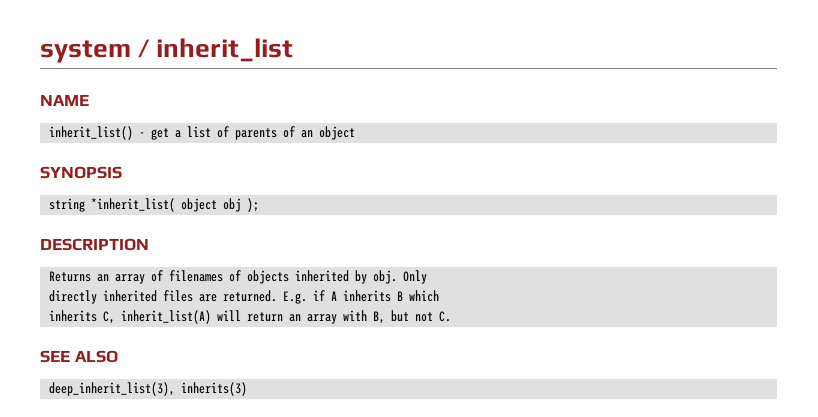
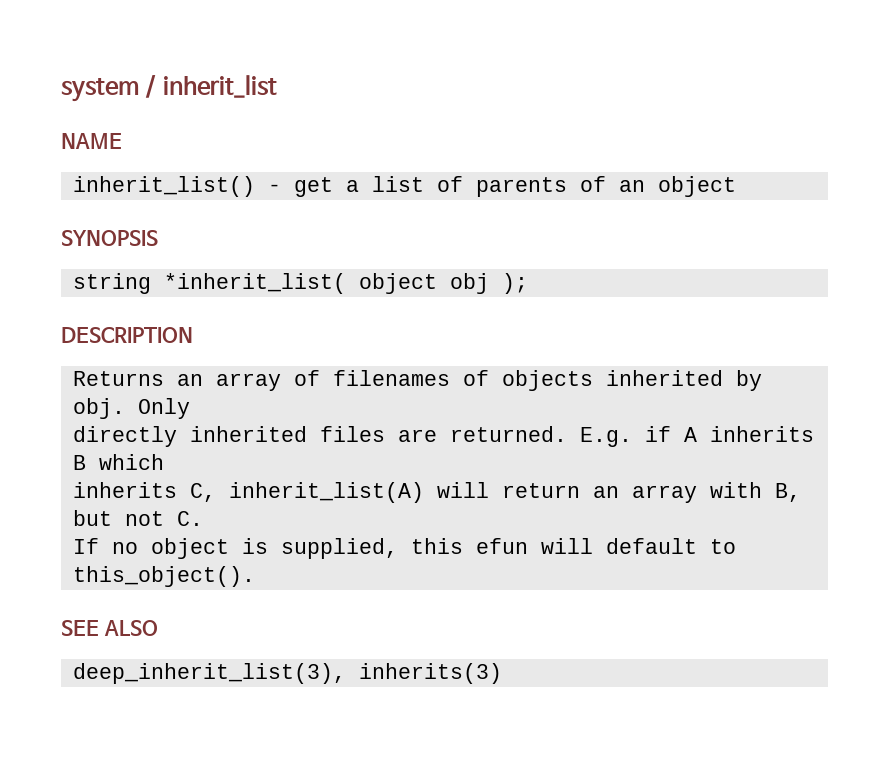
+ If no object is supplied, this efun will default to this_object().

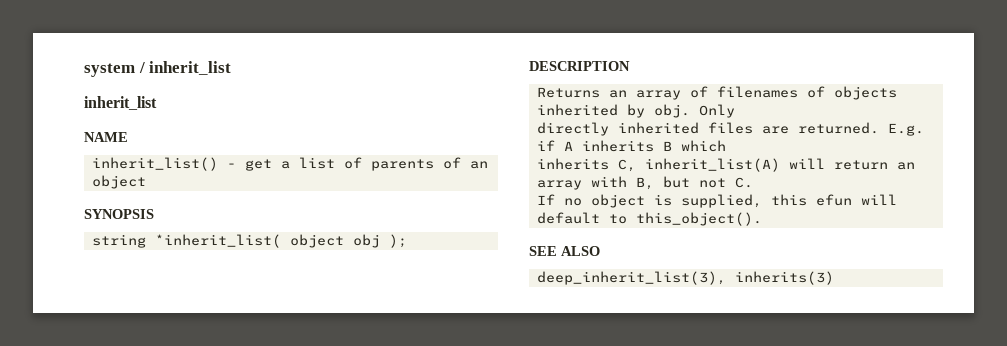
  system / inherit_list
+ inherit_list

